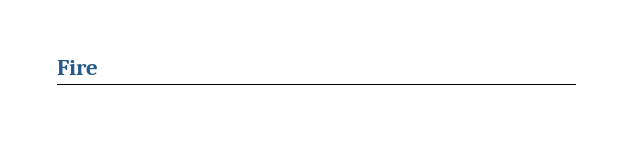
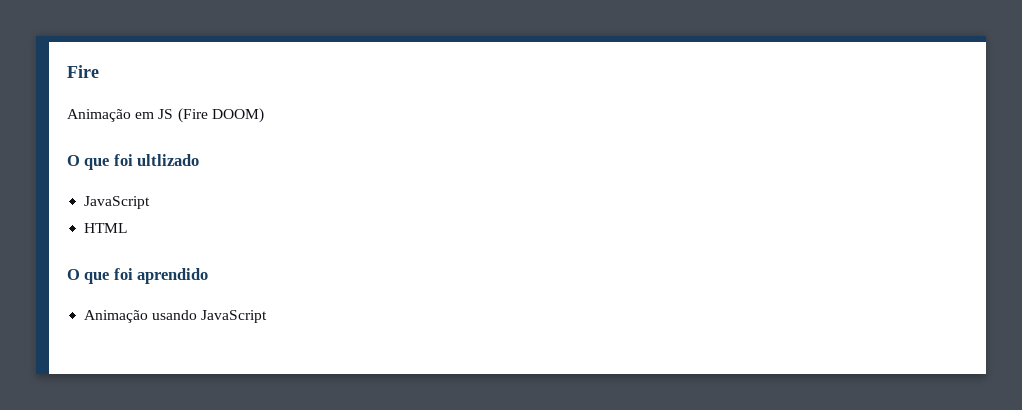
+ Animação em JS (Fire DOOM)
+ O que foi ultlizado
+ JavaScript
+ HTML
+ O que foi aprendido
+ Animação usando JavaScript

